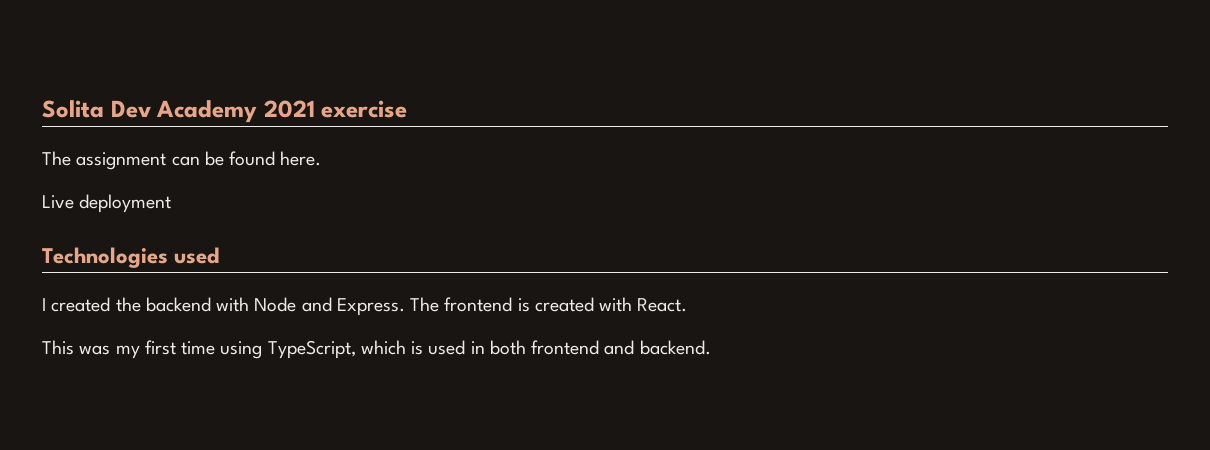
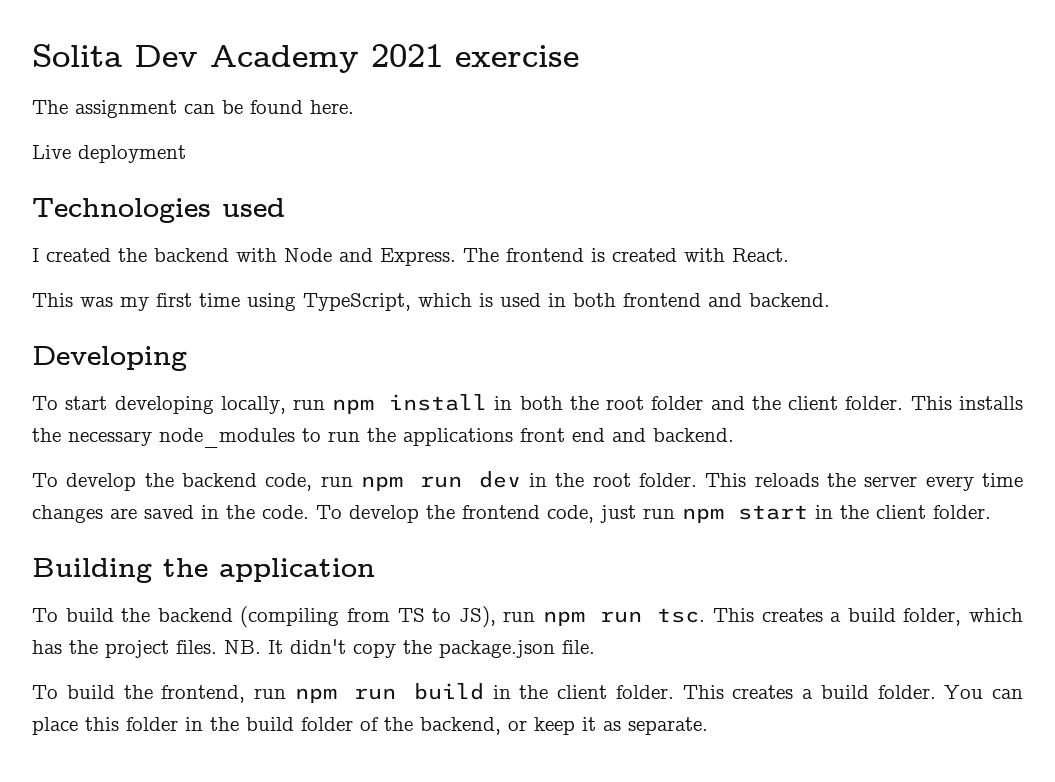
+ Developing
+ To start developing locally, run npm install in both the root folder and the client folder. This installs the necessary node_modules to run the applications front end and backend.
+ To develop the backend code, run npm run dev in the root folder. This reloads the server every time changes are saved in the code. To develop the frontend code, just run npm start in the client folder.
+ Building the application
+ To build the backend (compiling from TS to JS), run npm run tsc. This creates a build folder, which has the project files. NB. It didn't copy the package.json file.
+ To build the frontend, run npm run build in the client folder. This creates a build folder. You can place this folder in the build folder of the backend, or keep it as separate.

